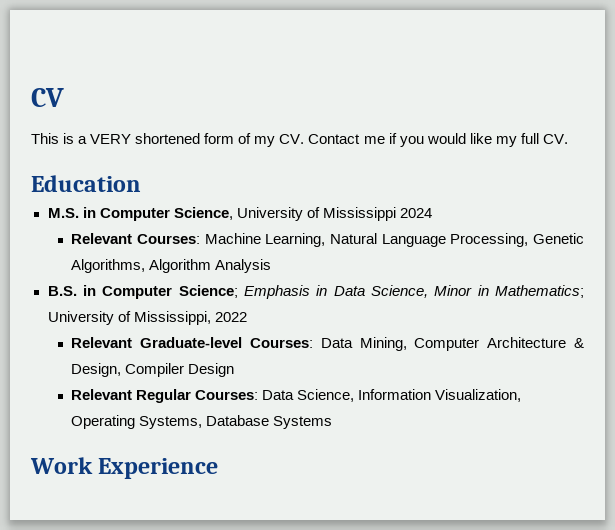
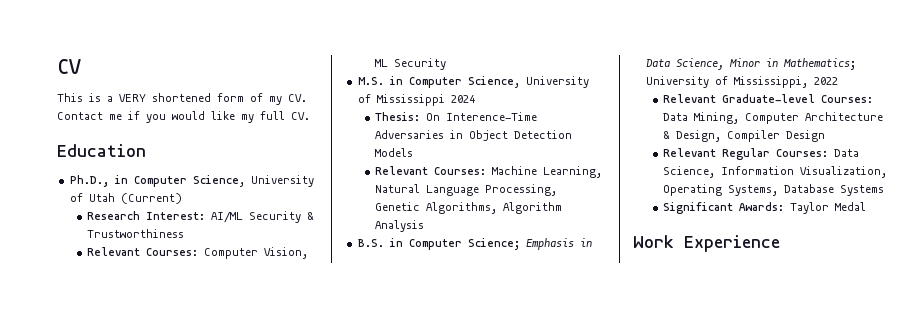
+ Ph.D., in Computer Science, University of Utah (Current)
+ Research Interest: AI/ML Security & Trustworthiness
+ Relevant Courses: Computer Vision, ML Security
+ Thesis: On Interence-Time Adversaries in Object Detection Models
+ Significant Awards: Taylor Medal

